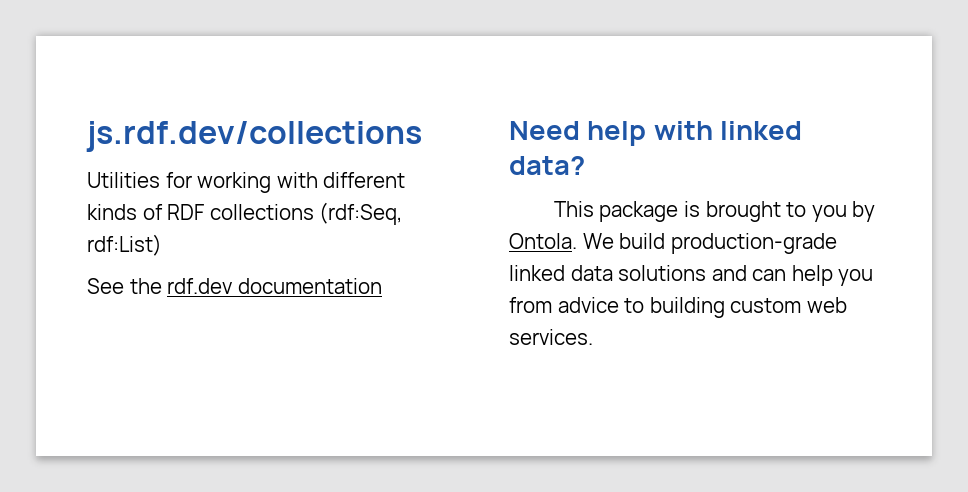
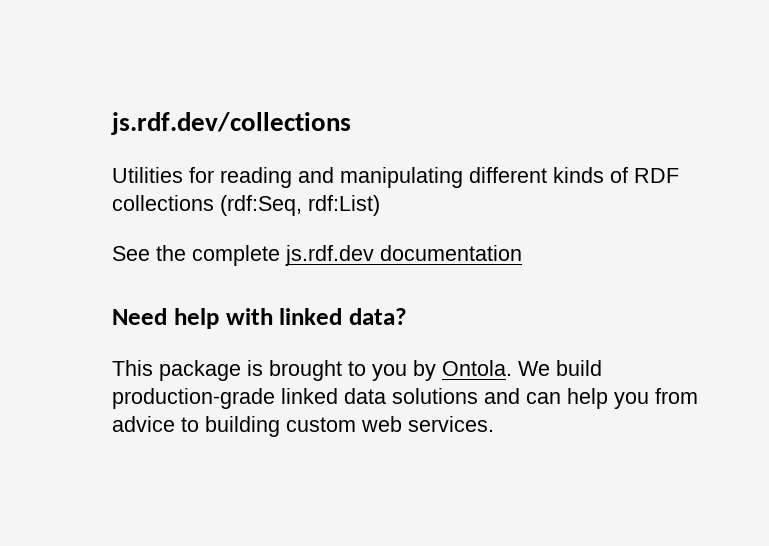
- Utilities for working with different kinds of RDF collections (rdf:Seq, rdf:List)
+ Utilities for reading and manipulating different kinds of RDF collections (rdf:Seq, rdf:List)
- See the rdf.dev documentation
+ See the complete js.rdf.dev documentation

